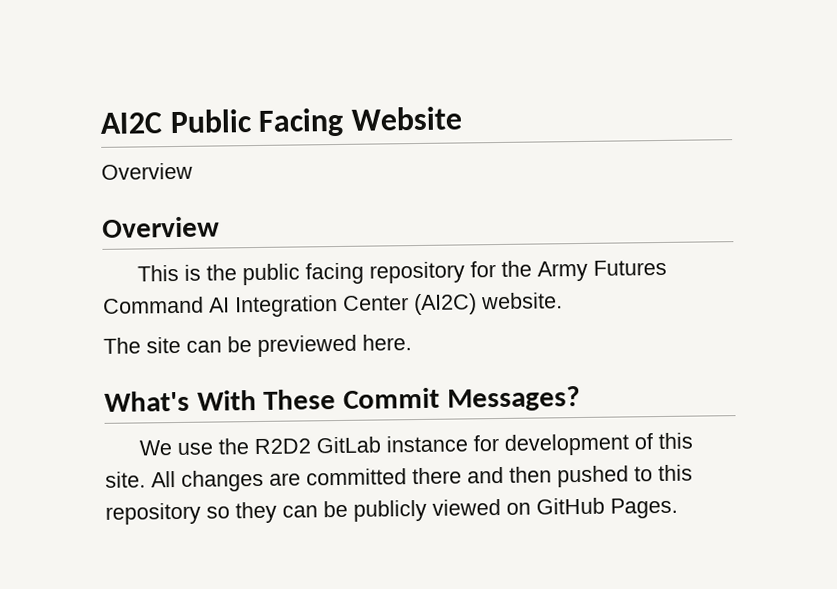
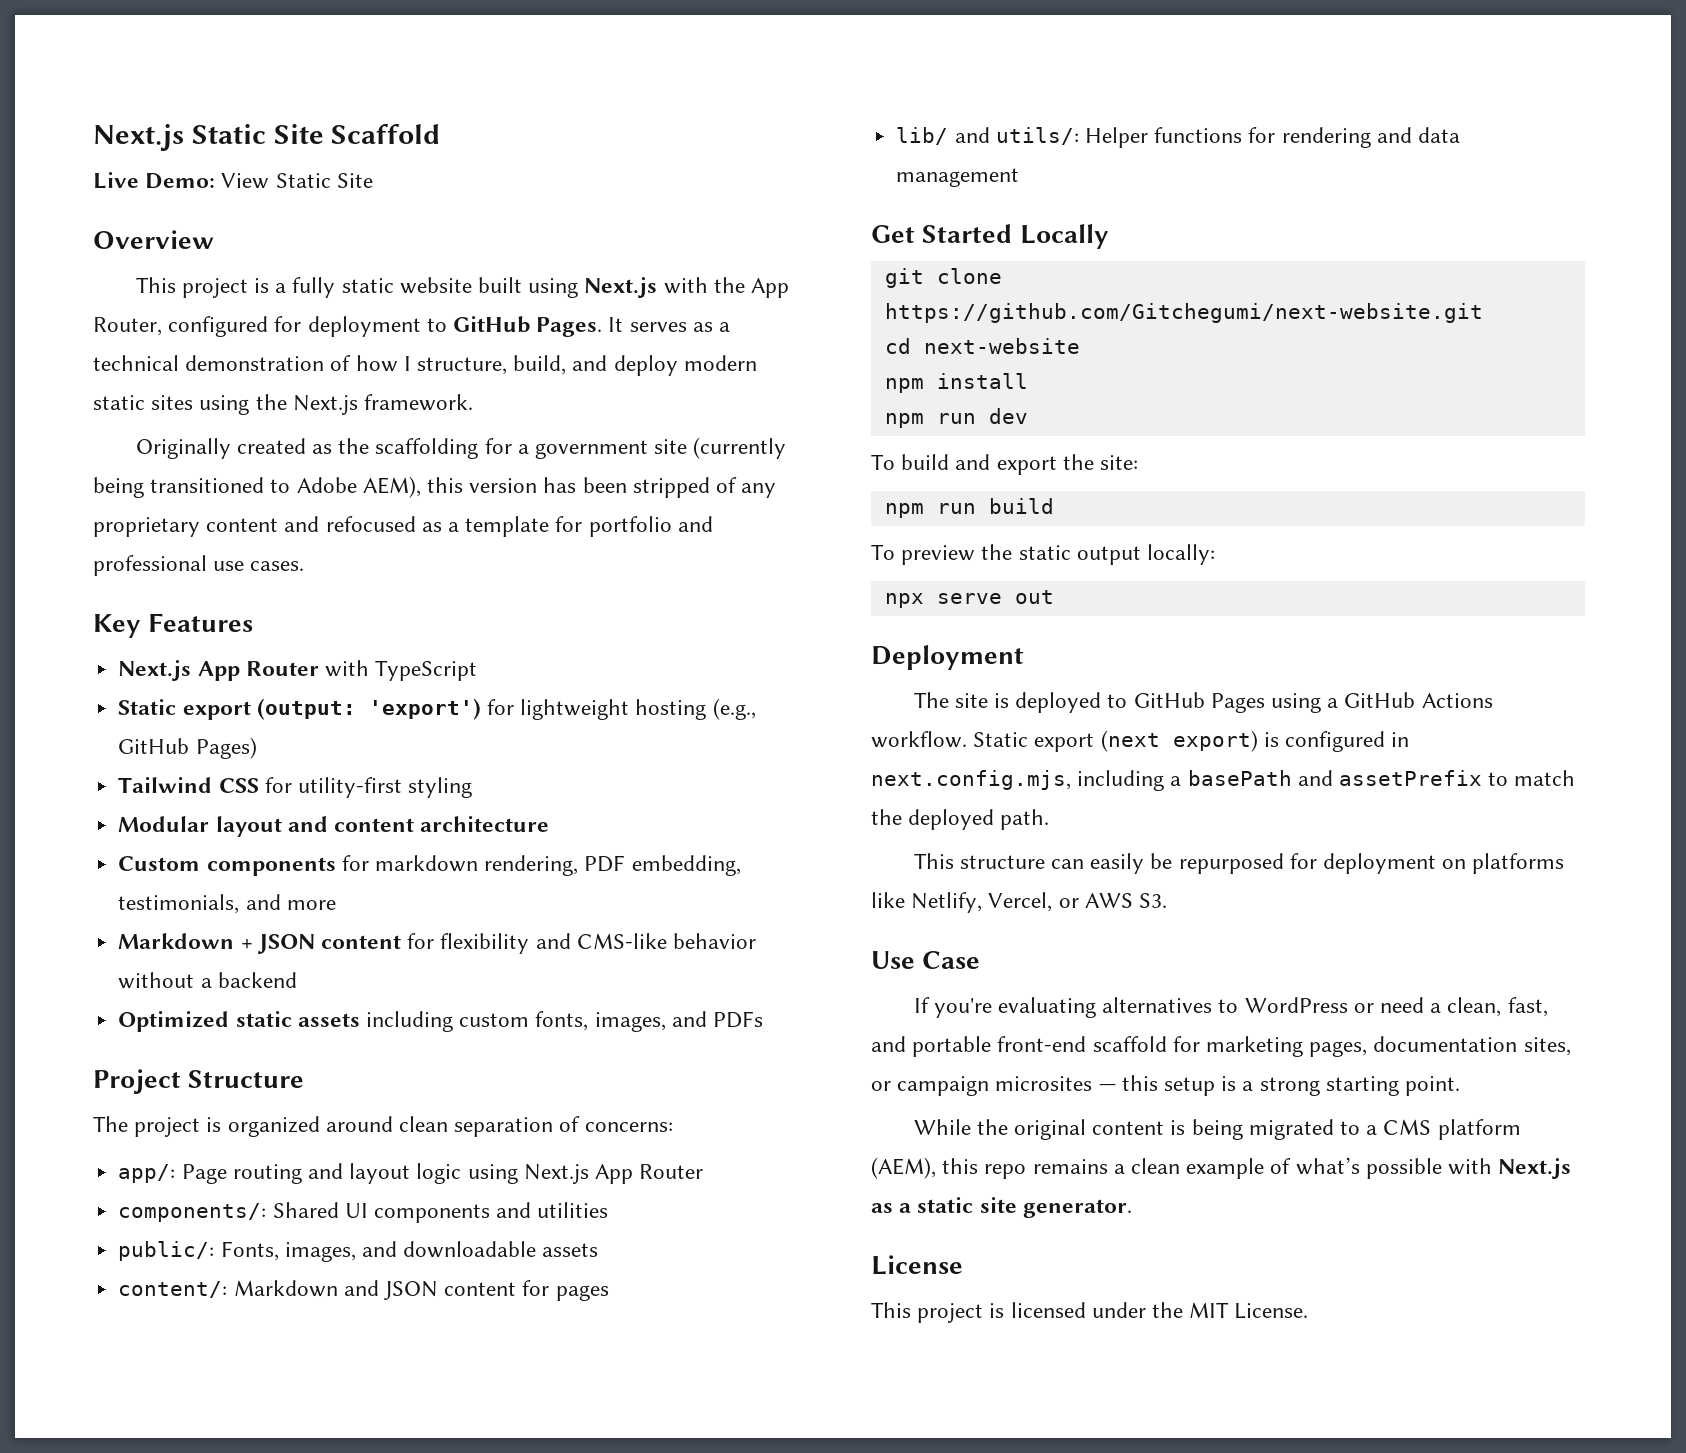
- AI2C Public Facing Website
+ Next.js Static Site Scaffold
+ Live Demo: View Static Site
  Overview
- Overview
- This is the public facing repository for the Army Futures Command AI Integration Center (AI2C) website.
- The site can be previewed here.
- What's With These Commit Messages?
- We use the R2D2 GitLab instance for development of this site. All changes are committed there and then pushed to this repository so they can be publicly viewed on GitHub Pages.
+ This project is a fully static website built using Next.js with the App Router, configured for deployment to GitHub Pages. It serves as a technical demonstration of how I structure, build, and deploy modern static sites using the Next.js framework.
+ Originally created as the scaffolding for a government site (currently being transitioned to Adobe AEM), this version has been stripped of any proprietary content and refocused as a template for portfolio and professional use cases.
+ Key Features
+ Next.js App Router with TypeScript
+ Static export (output: 'export') for lightweight hosting (e.g., GitHub Pages)
+ Tailwind CSS for utility-first styling
+ Modular layout and content architecture
+ Custom components for markdown rendering, PDF embedding, testimonials, and more
+ Markdown + JSON content for flexibility and CMS-like behavior without a backend
+ Optimized static assets including custom fonts, images, and PDFs
+ Project Structure
+ The project is organized around clean separation of concerns:
+ app/: Page routing and layout logic using Next.js App Router
+ components/: Shared UI components and utilities
+ public/: Fonts, images, and downloadable assets
+ content/: Markdown and JSON content for pages
+ lib/ and utils/: Helper functions for rendering and data management
+ Get Started Locally
+ git clone https://github.com/Gitchegumi/next-website.git
+ cd next-website
+ npm install
+ npm run dev
+ To build and export the site:
+ npm run build
+ To preview the static output locally:
+ npx serve out
+ Deployment
+ The site is deployed to GitHub Pages using a GitHub Actions workflow. Static export (next export) is configured in next.config.mjs, including a basePath and assetPrefix to match the deployed path.
+ This structure can easily be repurposed for deployment on platforms like Netlify, Vercel, or AWS S3.
+ Use Case
+ If you're evaluating alternatives to WordPress or need a clean, fast, and portable front-end scaffold for marketing pages, documentation sites, or campaign microsites — this setup is a strong starting point.
+ While the original content is being migrated to a CMS platform (AEM), this repo remains a clean example of what’s possible with Next.js as a static site generator.
+ License
+ This project is licensed under the MIT License.

